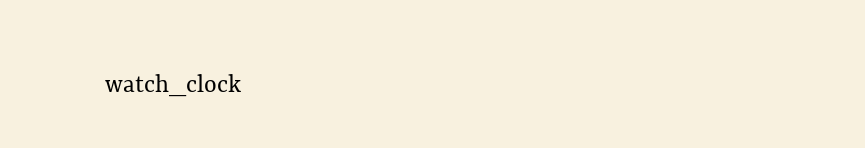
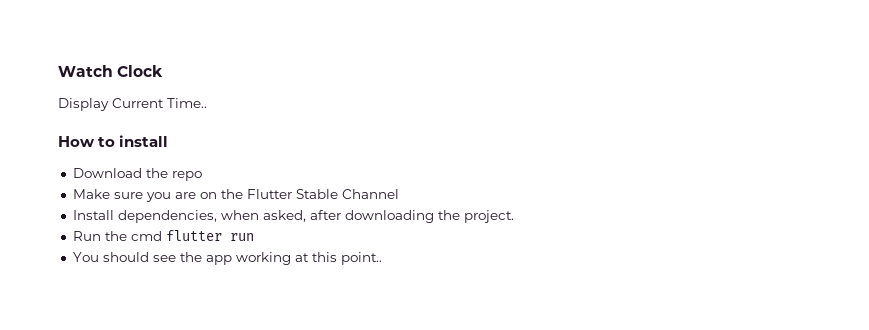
- watch_clock
+ Watch Clock
+ Display Current Time..
+ How to install
+ Download the repo
+ Make sure you are on the Flutter Stable Channel
+ Install dependencies, when asked, after downloading the project.
+ Run the cmd flutter run
+ You should see the app working at this point..

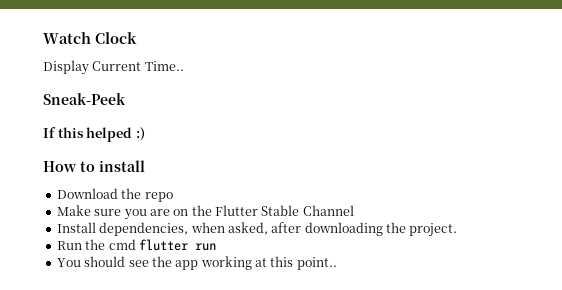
+ Sneak-Peek
+ If this helped :)

